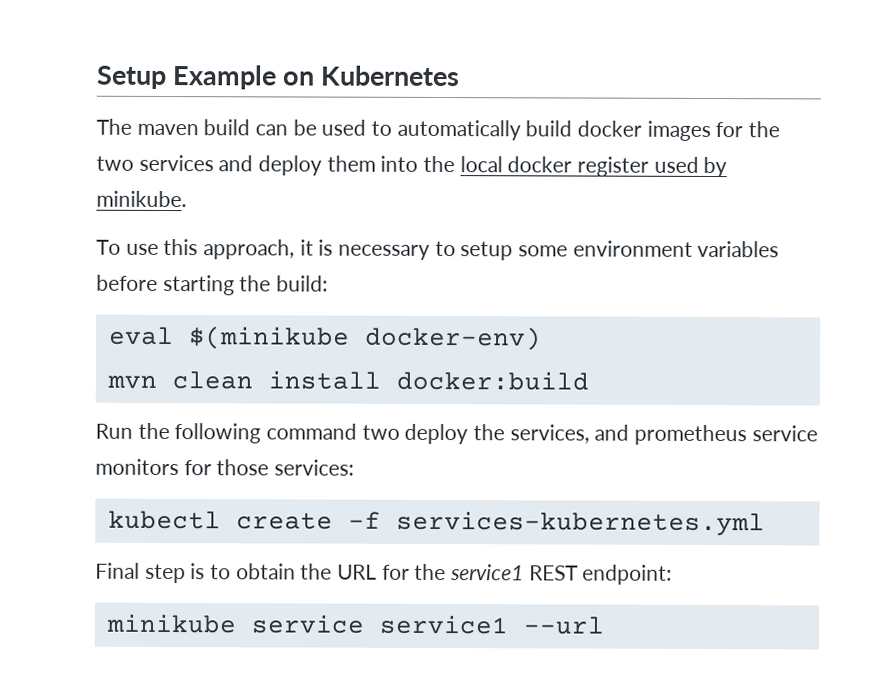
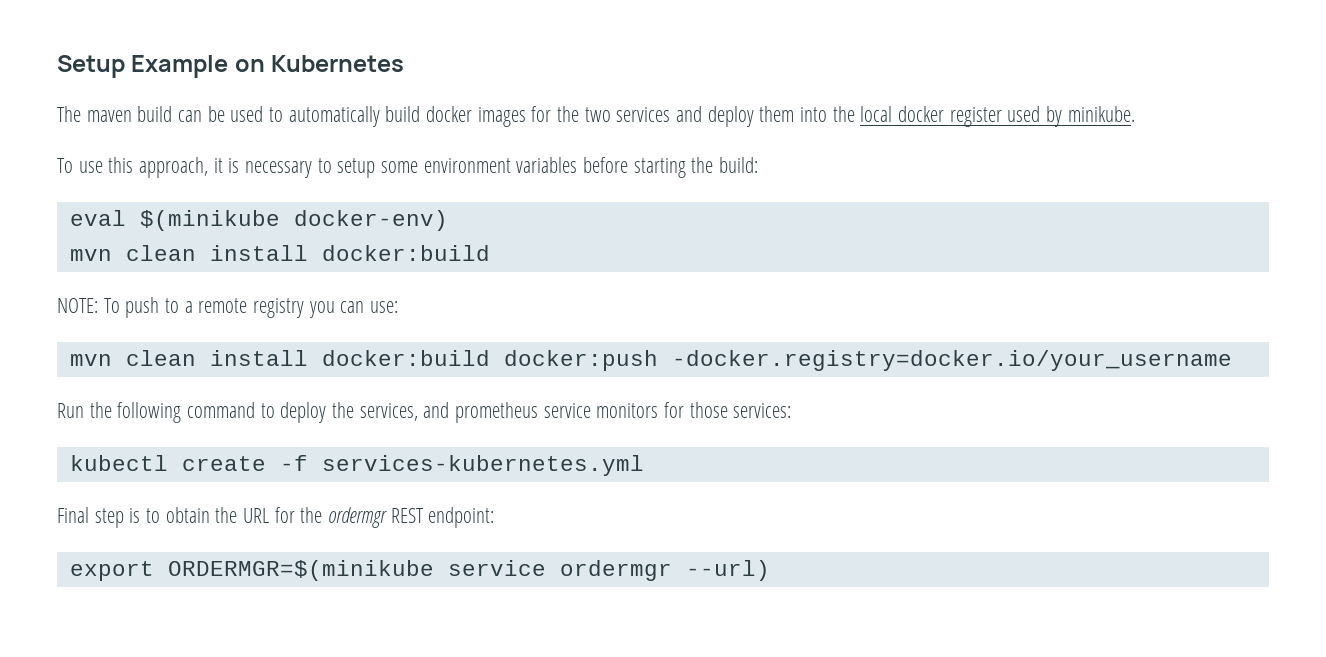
+ NOTE: To push to a remote registry you can use:
+ mvn clean install docker:build docker:push -docker.registry=docker.io/your_username
- Run the following command two deploy the services, and prometheus service monitors for those services:
+ Run the following command to deploy the services, and prometheus service monitors for those services:
- Final step is to obtain the URL for the service1 REST endpoint:
+ Final step is to obtain the URL for the ordermgr REST endpoint:
- minikube service service1 --url
+ export ORDERMGR=$(minikube service ordermgr --url)

